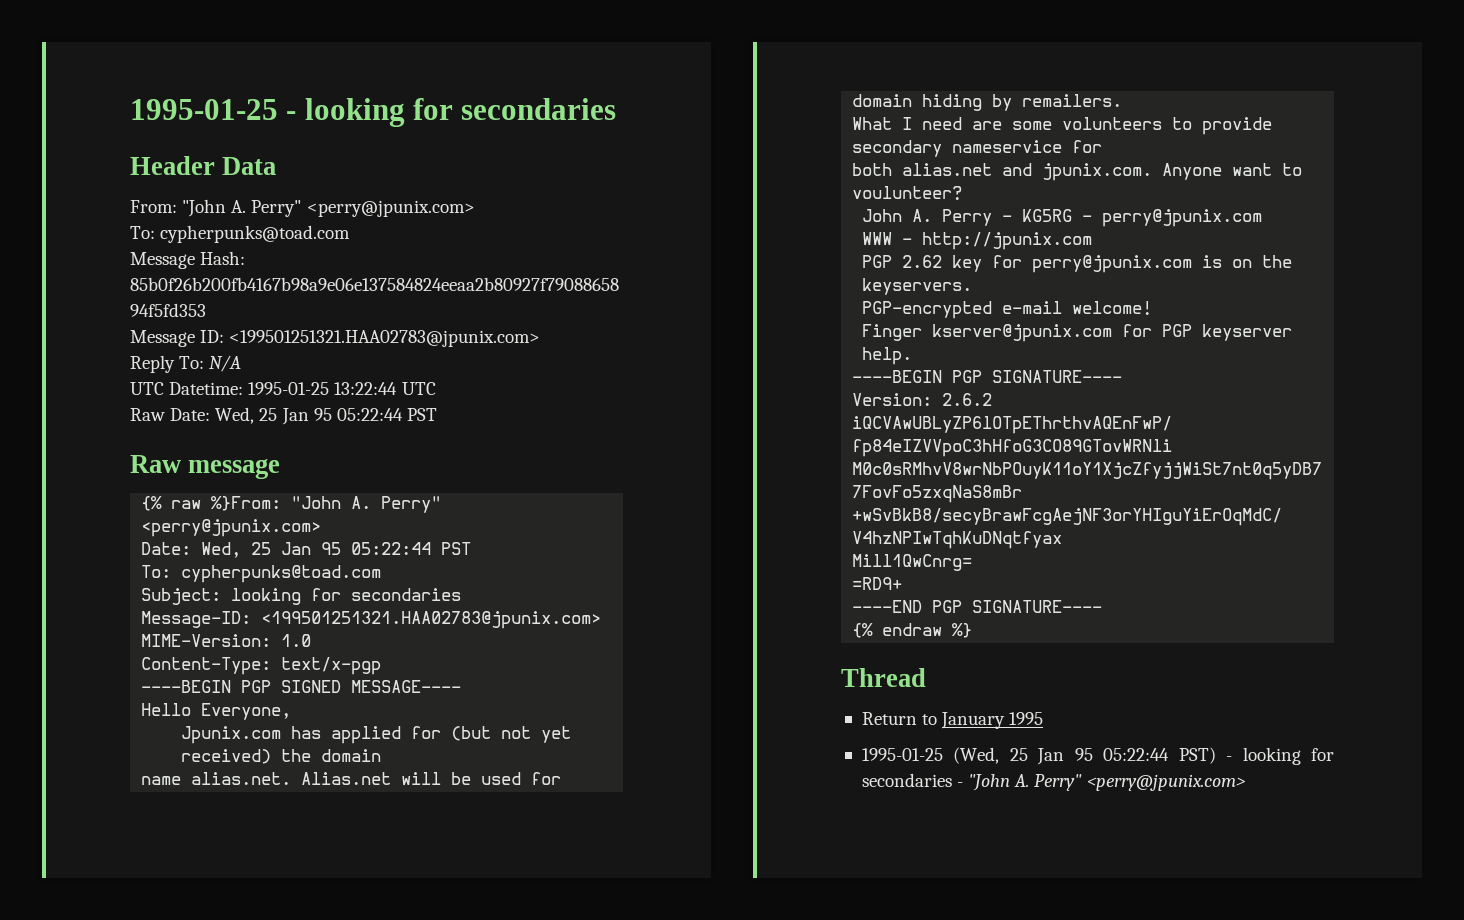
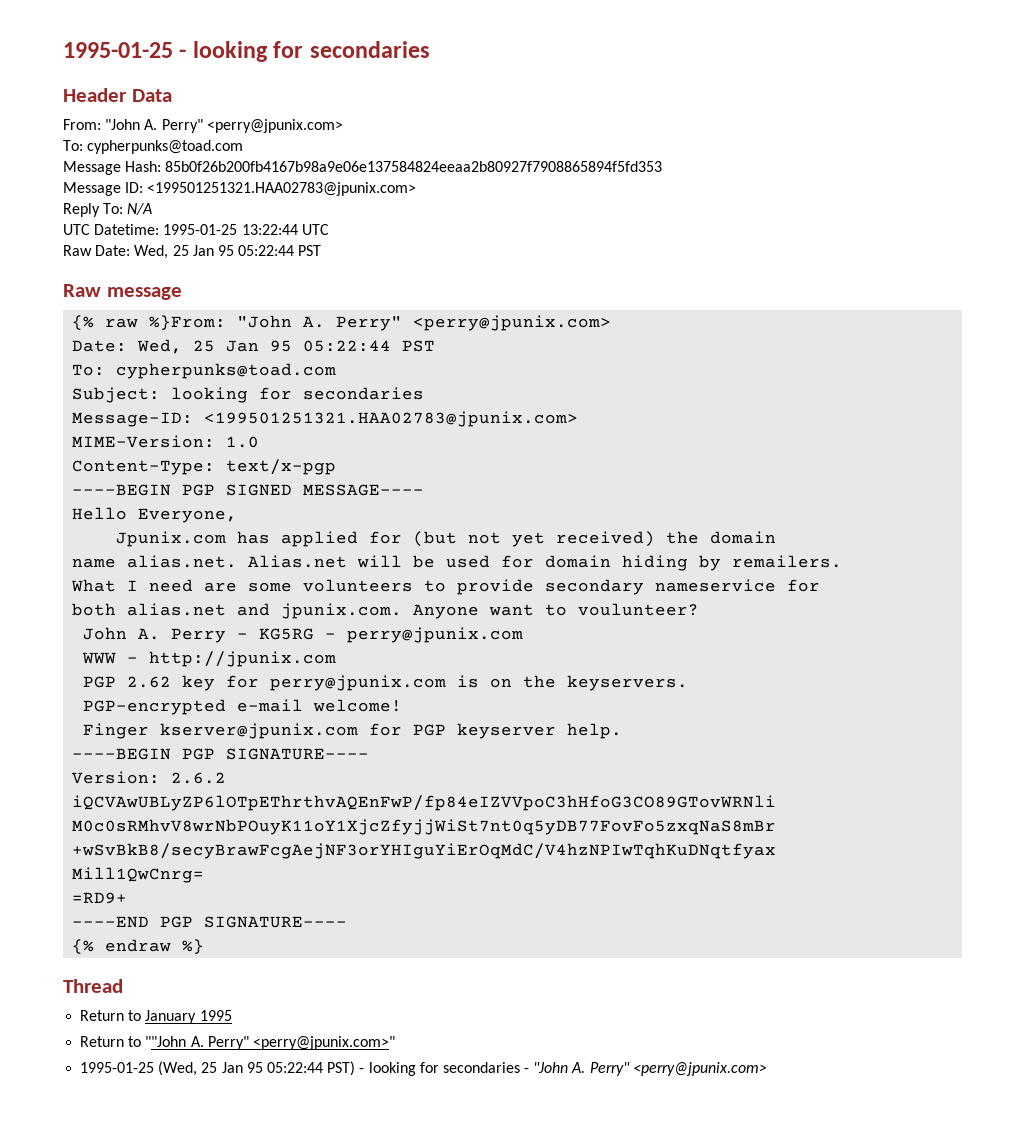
+ Return to ""John A. Perry" <perry@jpunix.com>"

